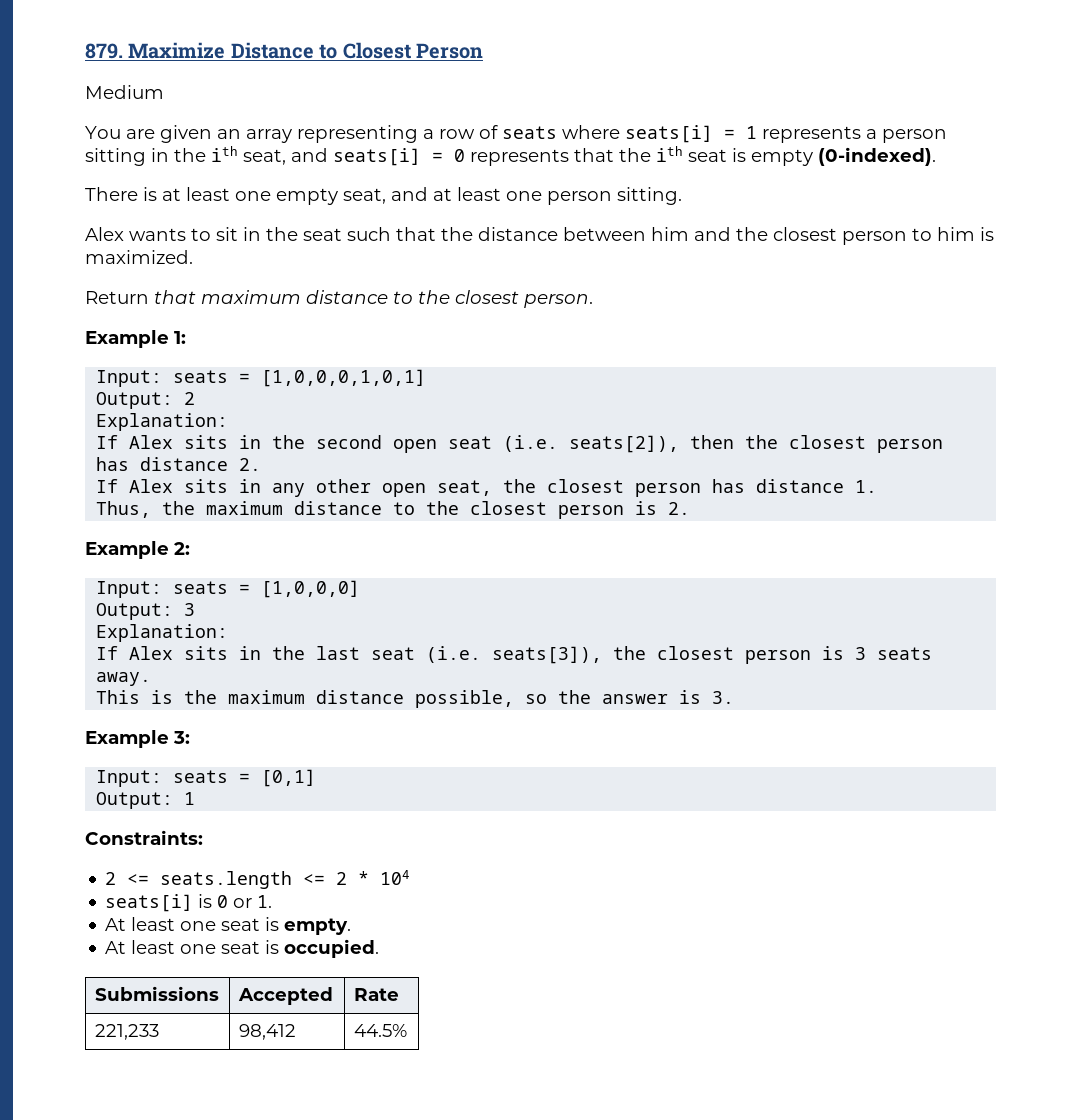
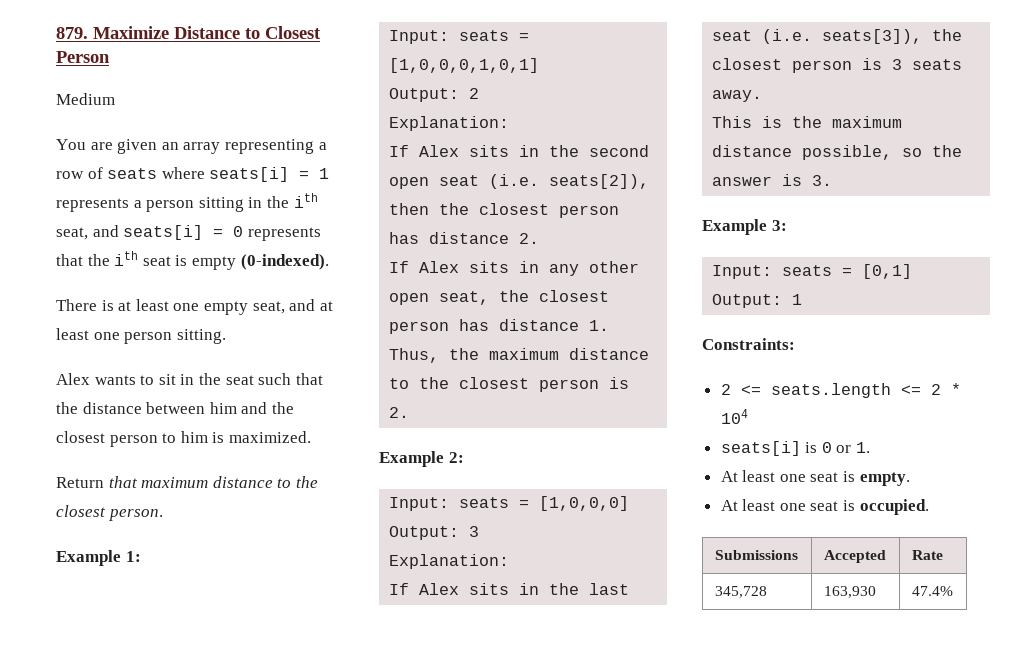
- 221,233 | 98,412 | 44.5%
+ 345,728 | 163,930 | 47.4%

